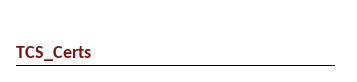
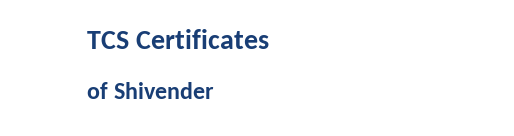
- TCS_Certs
+ TCS Certificates
+ of Shivender

